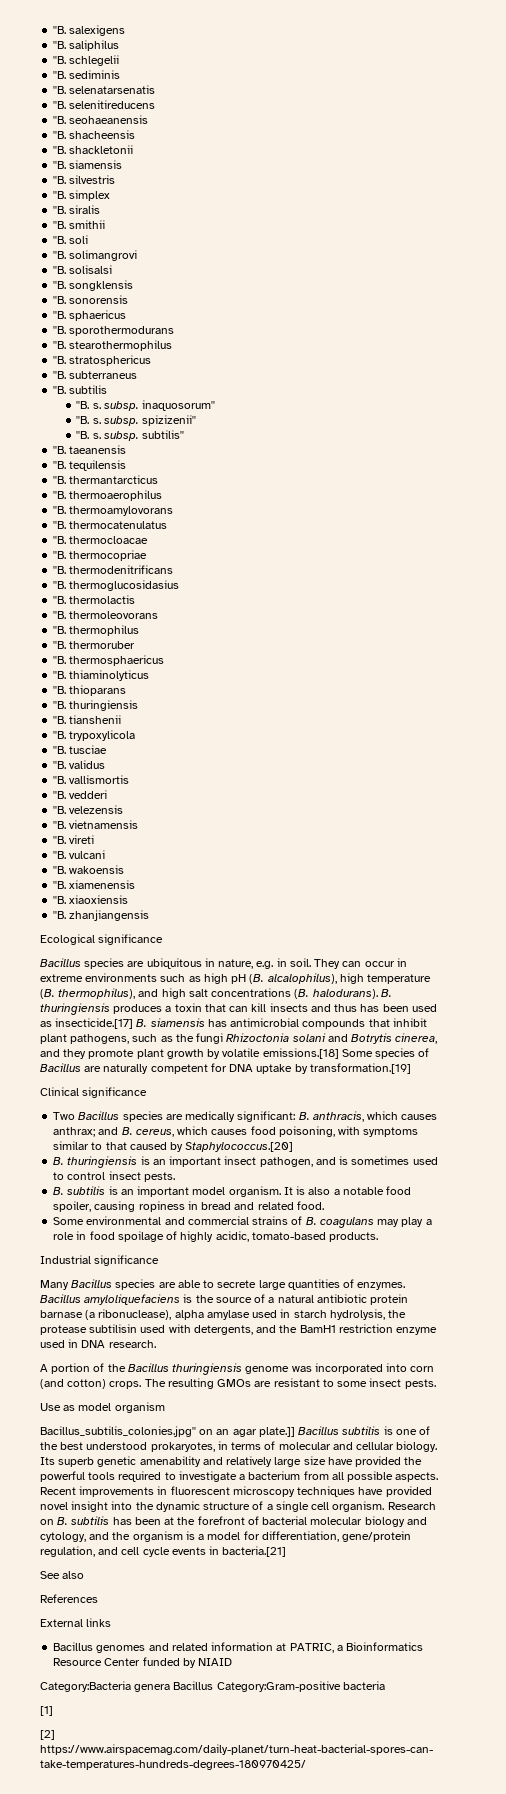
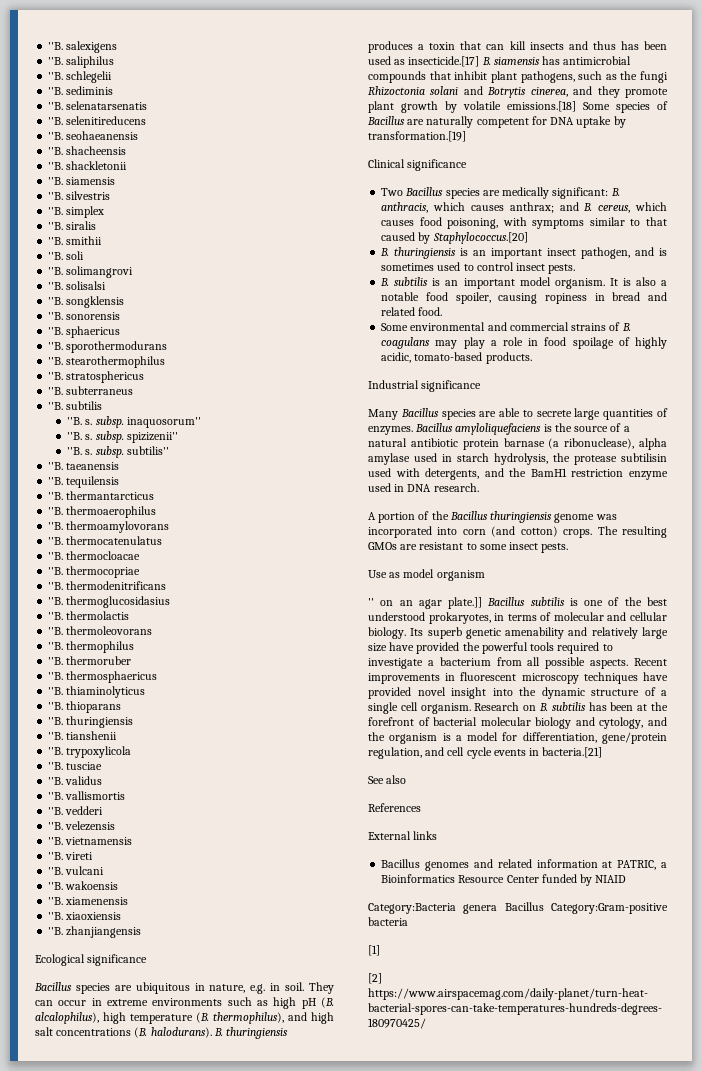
- Bacillus_subtilis_colonies.jpg'' on an agar plate.]]
+ '' on an agar plate.]]

